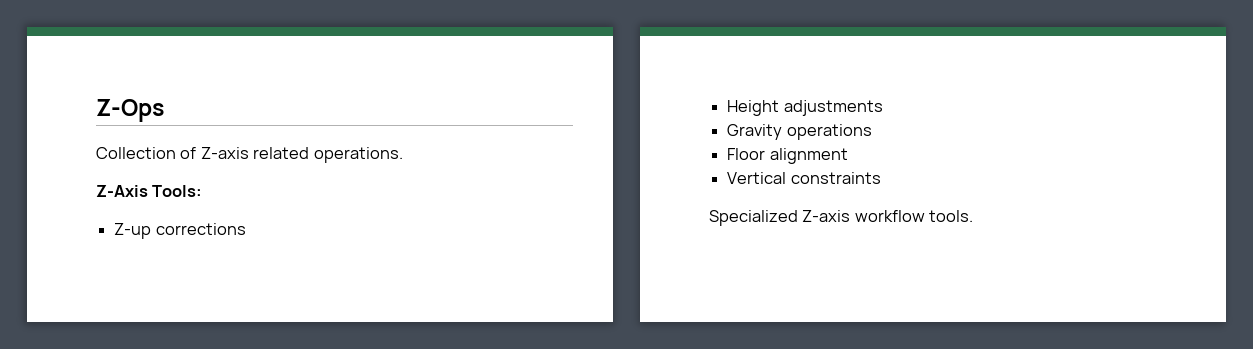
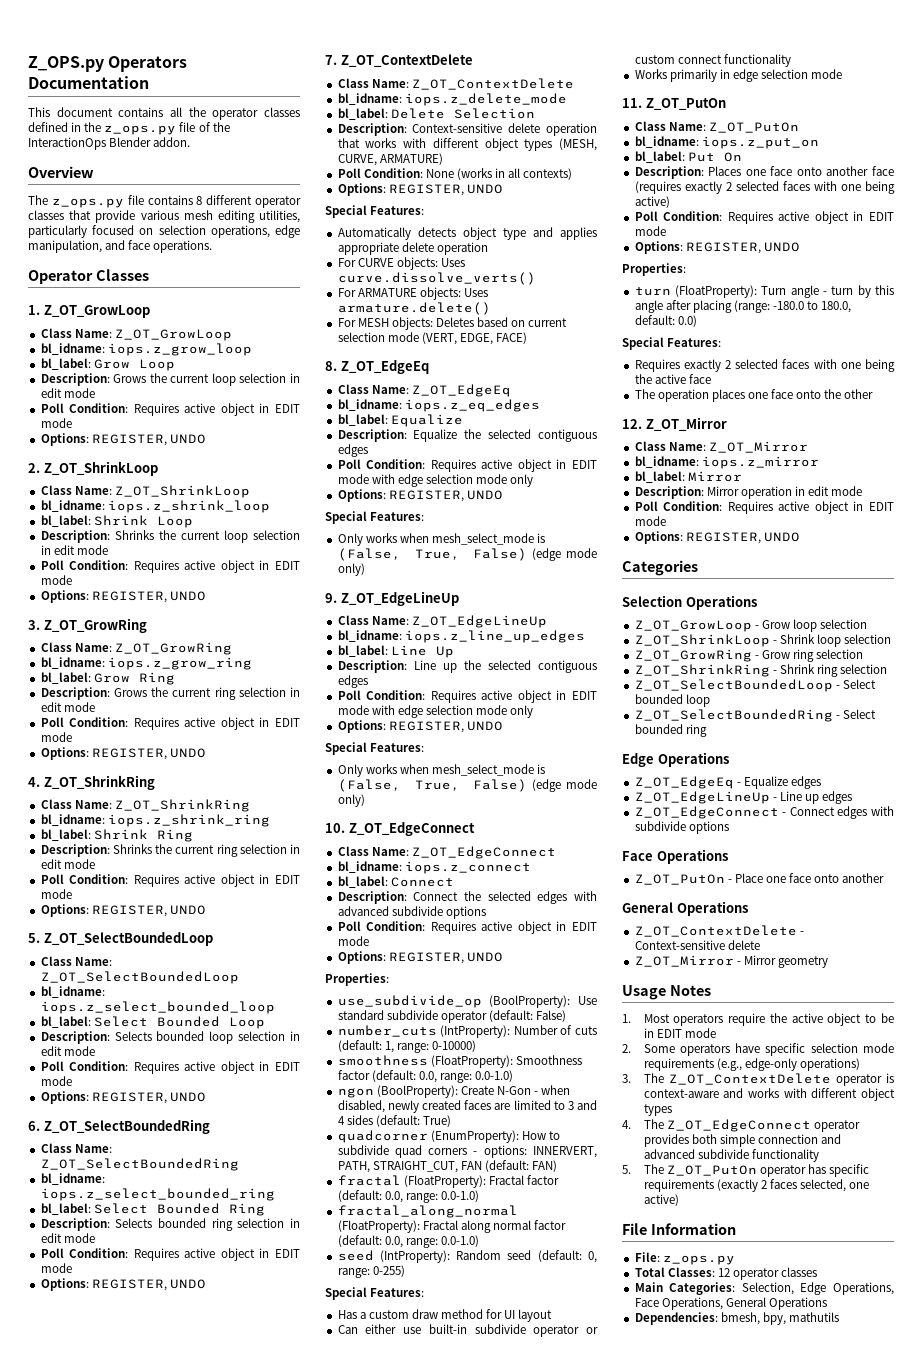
- Z-Ops
- Collection of Z-axis related operations.
- Z-Axis Tools:
- Z-up corrections
- Height adjustments
- Gravity operations
- Floor alignment
- Vertical constraints
- Specialized Z-axis workflow tools.
+ Z_OPS.py Operators Documentation
+ This document contains all the operator classes defined in the z_ops.py file of the InteractionOps Blender addon.
+ Overview
+ The z_ops.py file contains 8 different operator classes that provide various mesh editing utilities, particularly focused on selection operations, edge manipulation, and face operations.
+ Operator Classes
+ 1. Z_OT_GrowLoop
+ Class Name: Z_OT_GrowLoop
+ bl_idname: iops.z_grow_loop
+ bl_label: Grow Loop
+ Description: Grows the current loop selection in edit mode
+ Poll Condition: Requires active object in EDIT mode
+ Options: REGISTER, UNDO
+ 2. Z_OT_ShrinkLoop
+ Class Name: Z_OT_ShrinkLoop
+ bl_idname: iops.z_shrink_loop
+ bl_label: Shrink Loop
+ Description: Shrinks the current loop selection in edit mode
+ Poll Condition: Requires active object in EDIT mode
+ Options: REGISTER, UNDO
+ 3. Z_OT_GrowRing
+ Class Name: Z_OT_GrowRing
+ bl_idname: iops.z_grow_ring
+ bl_label: Grow Ring
+ Description: Grows the current ring selection in edit mode
+ Poll Condition: Requires active object in EDIT mode
+ Options: REGISTER, UNDO
+ 4. Z_OT_ShrinkRing
+ Class Name: Z_OT_ShrinkRing
+ bl_idname: iops.z_shrink_ring
+ bl_label: Shrink Ring
+ Description: Shrinks the current ring selection in edit mode
+ Poll Condition: Requires active object in EDIT mode
+ Options: REGISTER, UNDO
+ 5. Z_OT_SelectBoundedLoop
+ Class Name: Z_OT_SelectBoundedLoop
+ bl_idname: iops.z_select_bounded_loop
+ bl_label: Select Bounded Loop
+ Description: Selects bounded loop selection in edit mode
+ Poll Condition: Requires active object in EDIT mode
+ Options: REGISTER, UNDO
+ 6. Z_OT_SelectBoundedRing
+ Class Name: Z_OT_SelectBoundedRing
+ bl_idname: iops.z_select_bounded_ring
+ bl_label: Select Bounded Ring
+ Description: Selects bounded ring selection in edit mode
+ Poll Condition: Requires active object in EDIT mode
+ Options: REGISTER, UNDO
+ 7. Z_OT_ContextDelete
+ Class Name: Z_OT_ContextDelete
+ bl_idname: iops.z_delete_mode
+ bl_label: Delete Selection
+ Description: Context-sensitive delete operation that works with different object types (MESH, CURVE, ARMATURE)
+ Poll Condition: None (works in all contexts)
+ Options: REGISTER, UNDO
+ Special Features:
+ Automatically detects object type and applies appropriate delete operation
+ For CURVE objects: Uses curve.dissolve_verts()
+ For ARMATURE objects: Uses armature.delete()
+ For MESH objects: Deletes based on current selection mode (VERT, EDGE, FACE)
+ 8. Z_OT_EdgeEq
+ Class Name: Z_OT_EdgeEq
+ bl_idname: iops.z_eq_edges
+ bl_label: Equalize
+ Description: Equalize the selected contiguous edges
+ Poll Condition: Requires active object in EDIT mode with edge selection mode only
+ Options: REGISTER, UNDO
+ Special Features:
+ Only works when mesh_select_mode is (False, True, False) (edge mode only)
+ 9. Z_OT_EdgeLineUp
+ Class Name: Z_OT_EdgeLineUp
+ bl_idname: iops.z_line_up_edges
+ bl_label: Line Up
+ Description: Line up the selected contiguous edges
+ Poll Condition: Requires active object in EDIT mode with edge selection mode only
+ Options: REGISTER, UNDO
+ Special Features:
+ Only works when mesh_select_mode is (False, True, False) (edge mode only)
+ 10. Z_OT_EdgeConnect
+ Class Name: Z_OT_EdgeConnect
+ bl_idname: iops.z_connect
+ bl_label: Connect
+ Description: Connect the selected edges with advanced subdivide options
+ Poll Condition: Requires active object in EDIT mode
+ Options: REGISTER, UNDO
+ Properties:
+ use_subdivide_op (BoolProperty): Use standard subdivide operator (default: False)
+ number_cuts (IntProperty): Number of cuts (default: 1, range: 0-10000)
+ smoothness (FloatProperty): Smoothness factor (default: 0.0, range: 0.0-1.0)
+ ngon (BoolProperty): Create N-Gon - when disabled, newly created faces are limited to 3 and 4 sides (default: True)
+ quadcorner (EnumProperty): How to subdivide quad corners - options: INNERVERT, PATH, STRAIGHT_CUT, FAN (default: FAN)
+ fractal (FloatProperty): Fractal factor (default: 0.0, range: 0.0-1.0)
+ fractal_along_normal (FloatProperty): Fractal along normal factor (default: 0.0, range: 0.0-1.0)
+ seed (IntProperty): Random seed (default: 0, range: 0-255)
+ Special Features:
+ Has a custom draw method for UI layout
+ Can either use built-in subdivide operator or custom connect functionality
+ Works primarily in edge selection mode
+ 11. Z_OT_PutOn
+ Class Name: Z_OT_PutOn
+ bl_idname: iops.z_put_on
+ bl_label: Put On
+ Description: Places one face onto another face (requires exactly 2 selected faces with one being active)
+ Poll Condition: Requires active object in EDIT mode
+ Options: REGISTER, UNDO
+ Properties:
+ turn (FloatProperty): Turn angle - turn by this angle after placing (range: -180.0 to 180.0, default: 0.0)
+ Special Features:
+ Requires exactly 2 selected faces with one being the active face
+ The operation places one face onto the other
+ 12. Z_OT_Mirror
+ Class Name: Z_OT_Mirror
+ bl_idname: iops.z_mirror
+ bl_label: Mirror
+ Description: Mirror operation in edit mode
+ Poll Condition: Requires active object in EDIT mode
+ Options: REGISTER, UNDO
+ Categories
+ Selection Operations
+ Z_OT_GrowLoop - Grow loop selection
+ Z_OT_ShrinkLoop - Shrink loop selection
+ Z_OT_GrowRing - Grow ring selection
+ Z_OT_ShrinkRing - Shrink ring selection
+ Z_OT_SelectBoundedLoop - Select bounded loop
+ Z_OT_SelectBoundedRing - Select bounded ring
+ Edge Operations
+ Z_OT_EdgeEq - Equalize edges
+ Z_OT_EdgeLineUp - Line up edges
+ Z_OT_EdgeConnect - Connect edges with subdivide options
+ Face Operations
+ Z_OT_PutOn - Place one face onto another
+ General Operations
+ Z_OT_ContextDelete - Context-sensitive delete
+ Z_OT_Mirror - Mirror geometry
+ Usage Notes
+ 1. Most operators require the active object to be in EDIT mode
+ 2. Some operators have specific selection mode requirements (e.g., edge-only operations)
+ 3. The Z_OT_ContextDelete operator is context-aware and works with different object types
+ 4. The Z_OT_EdgeConnect operator provides both simple connection and advanced subdivide functionality
+ 5. The Z_OT_PutOn operator has specific requirements (exactly 2 faces selected, one active)
+ File Information
+ File: z_ops.py
+ Total Classes: 12 operator classes
+ Main Categories: Selection, Edge Operations, Face Operations, General Operations
+ Dependencies: bmesh, bpy, mathutils

